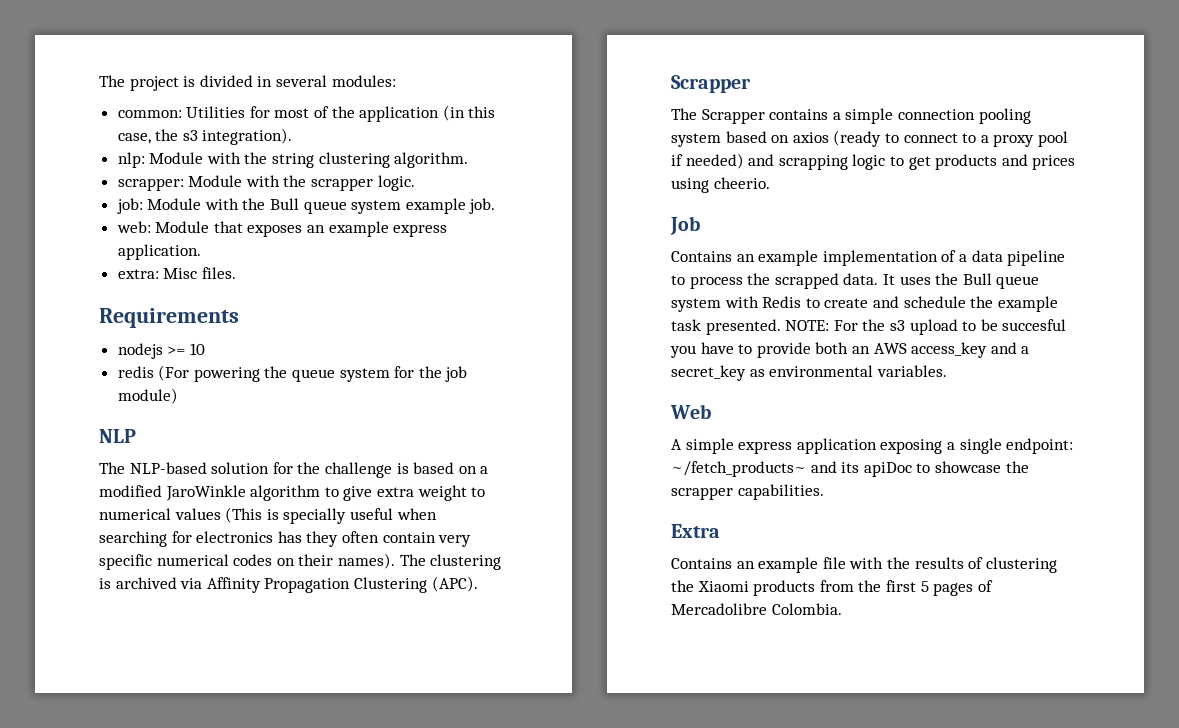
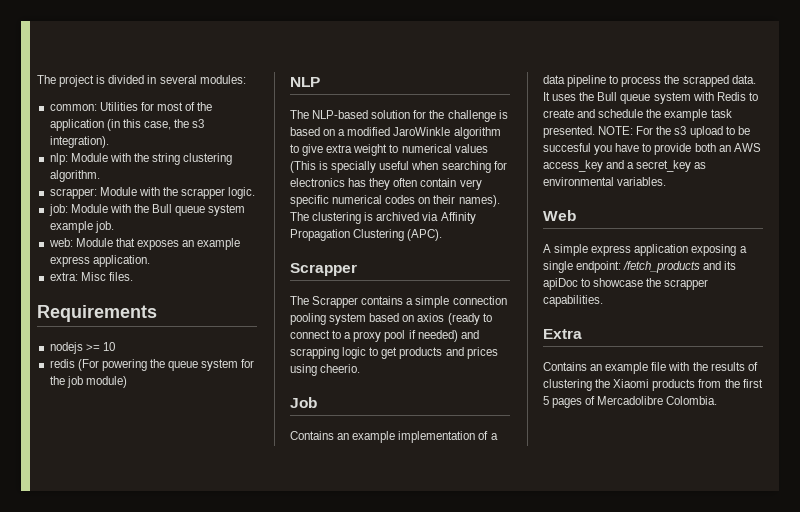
- A simple express application exposing a single endpoint: ~/fetch_products~ and its apiDoc to showcase the scrapper capabilities.
+ A simple express application exposing a single endpoint: /fetch_products and its apiDoc to showcase the scrapper capabilities.

